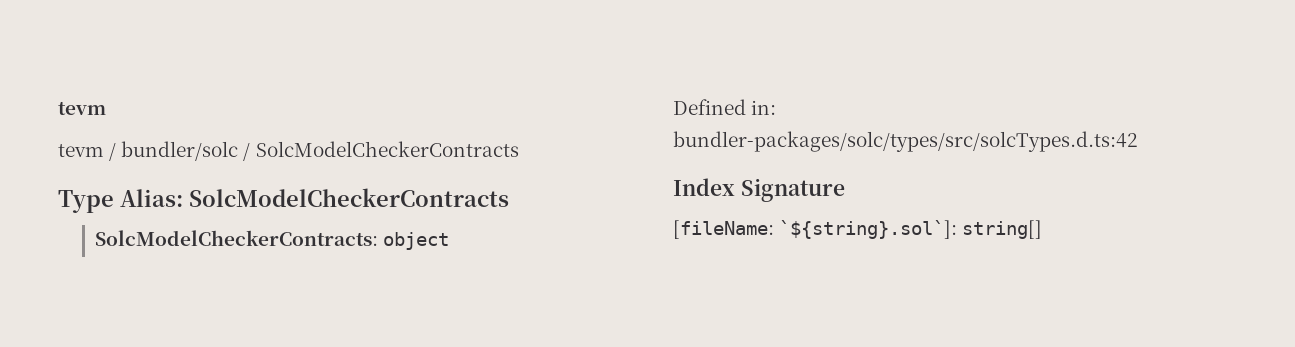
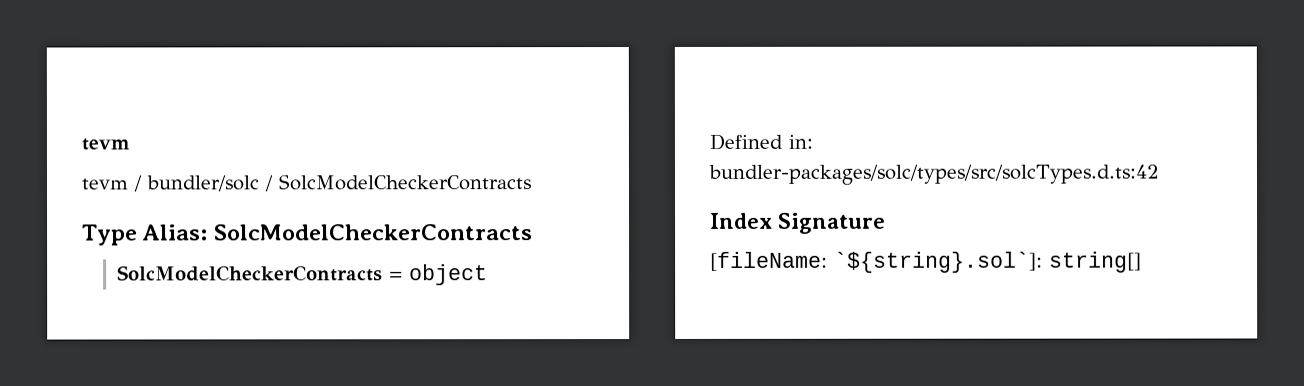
- SolcModelCheckerContracts: object
+ SolcModelCheckerContracts = object

